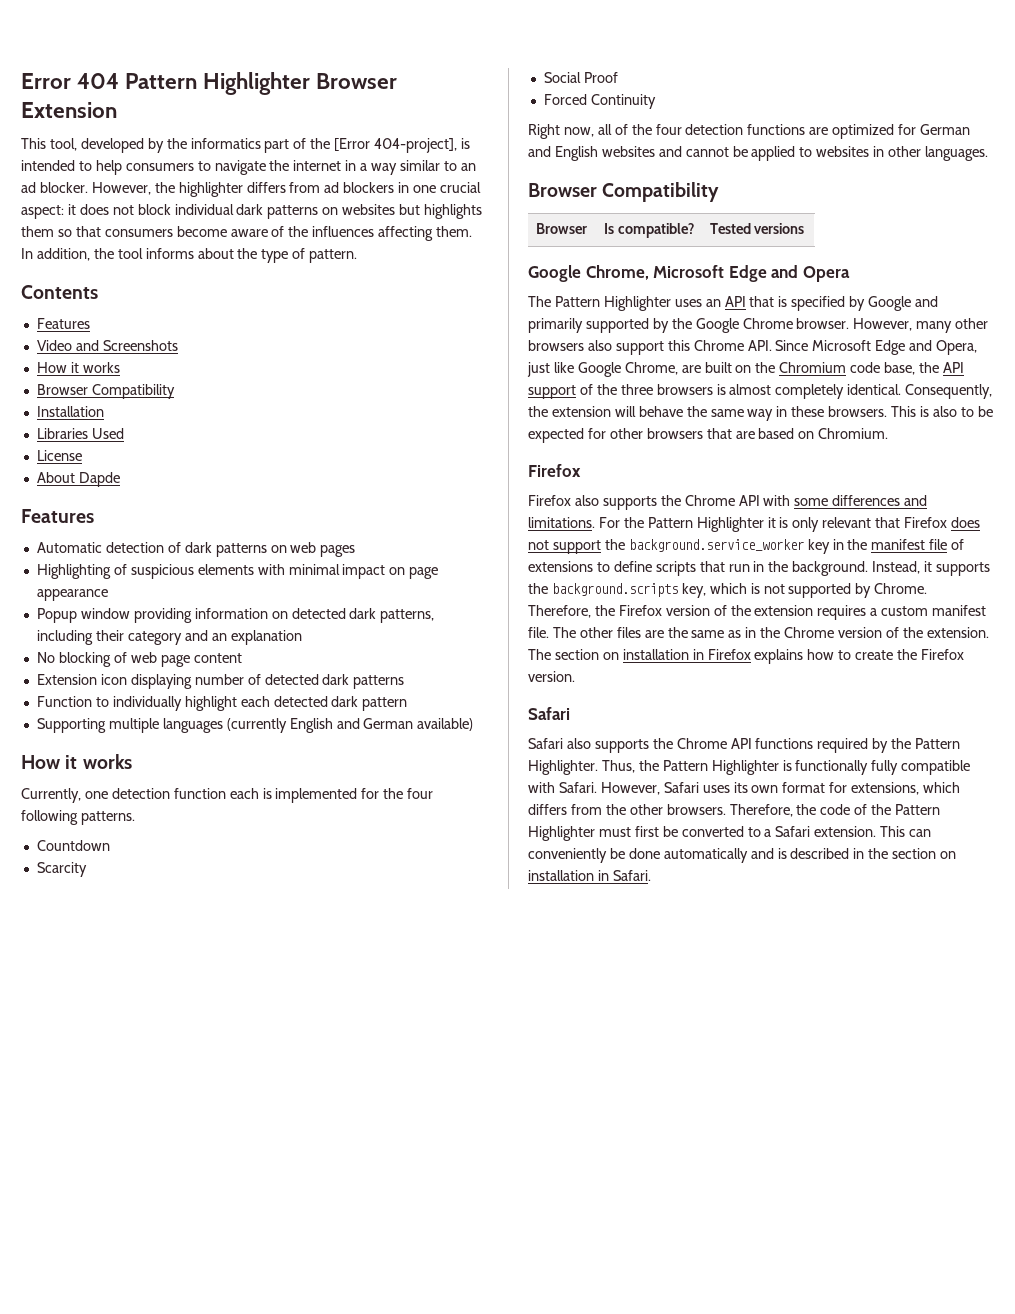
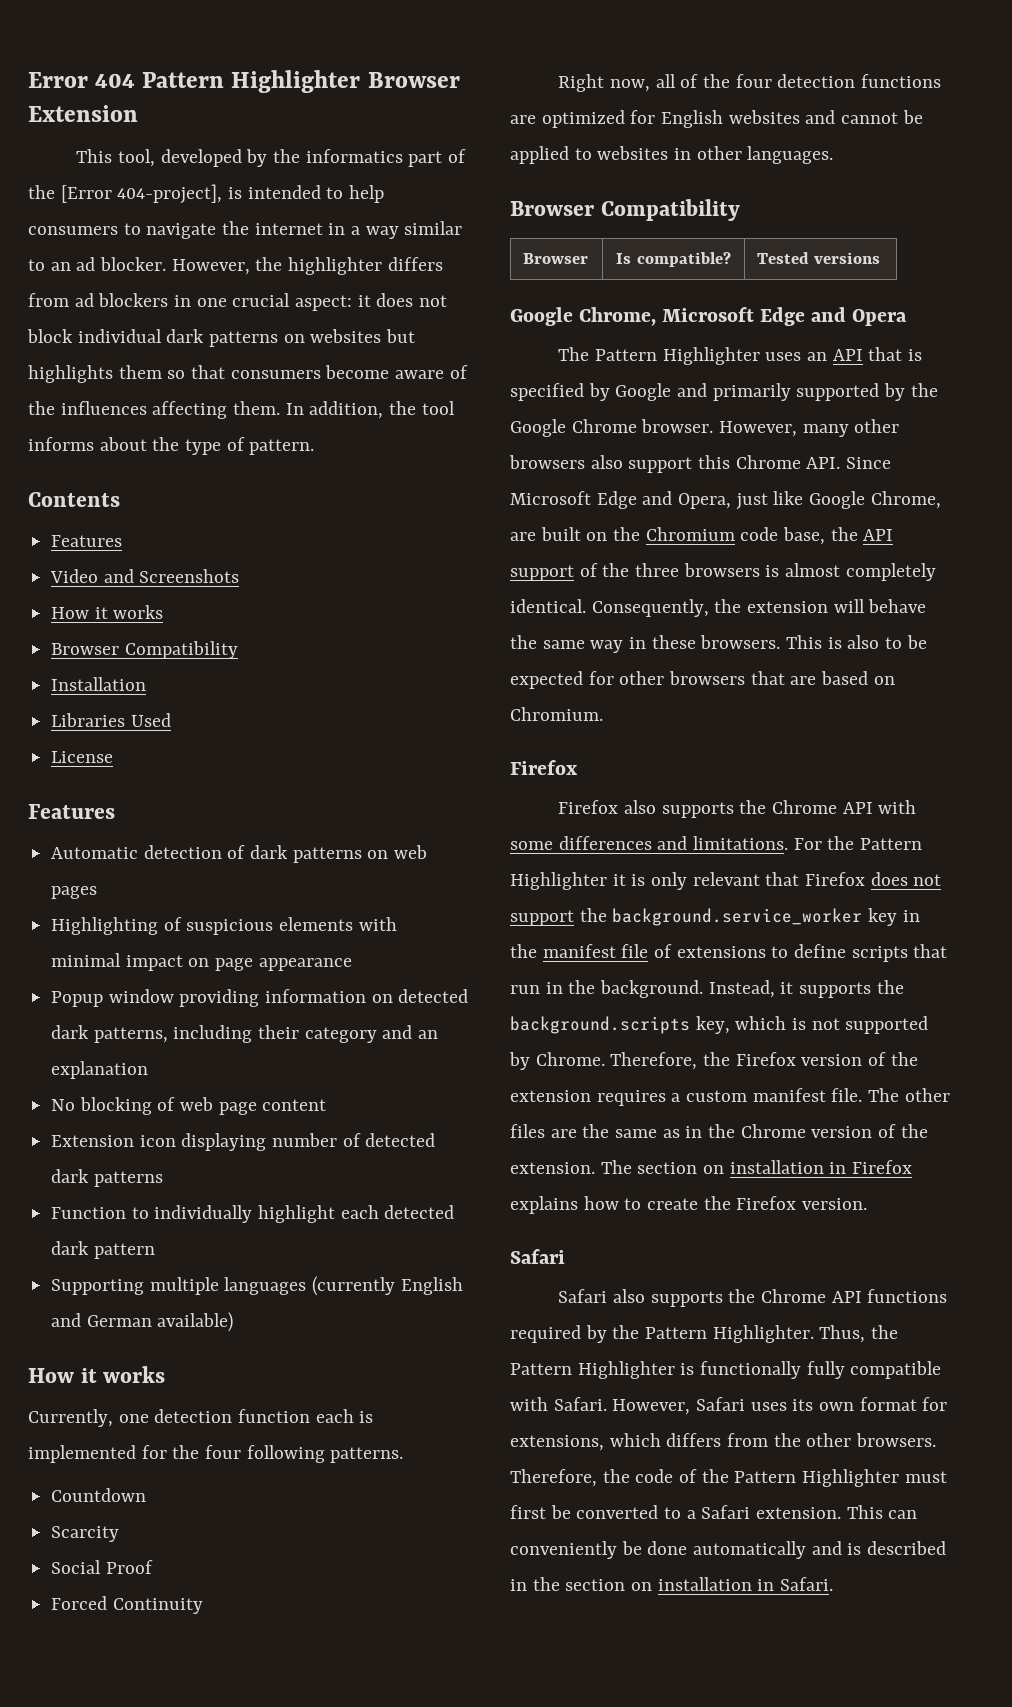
- About Dapde
- Right now, all of the four detection functions are optimized for German and English websites and cannot be applied to websites in other languages.
+ Right now, all of the four detection functions are optimized for English websites and cannot be applied to websites in other languages.

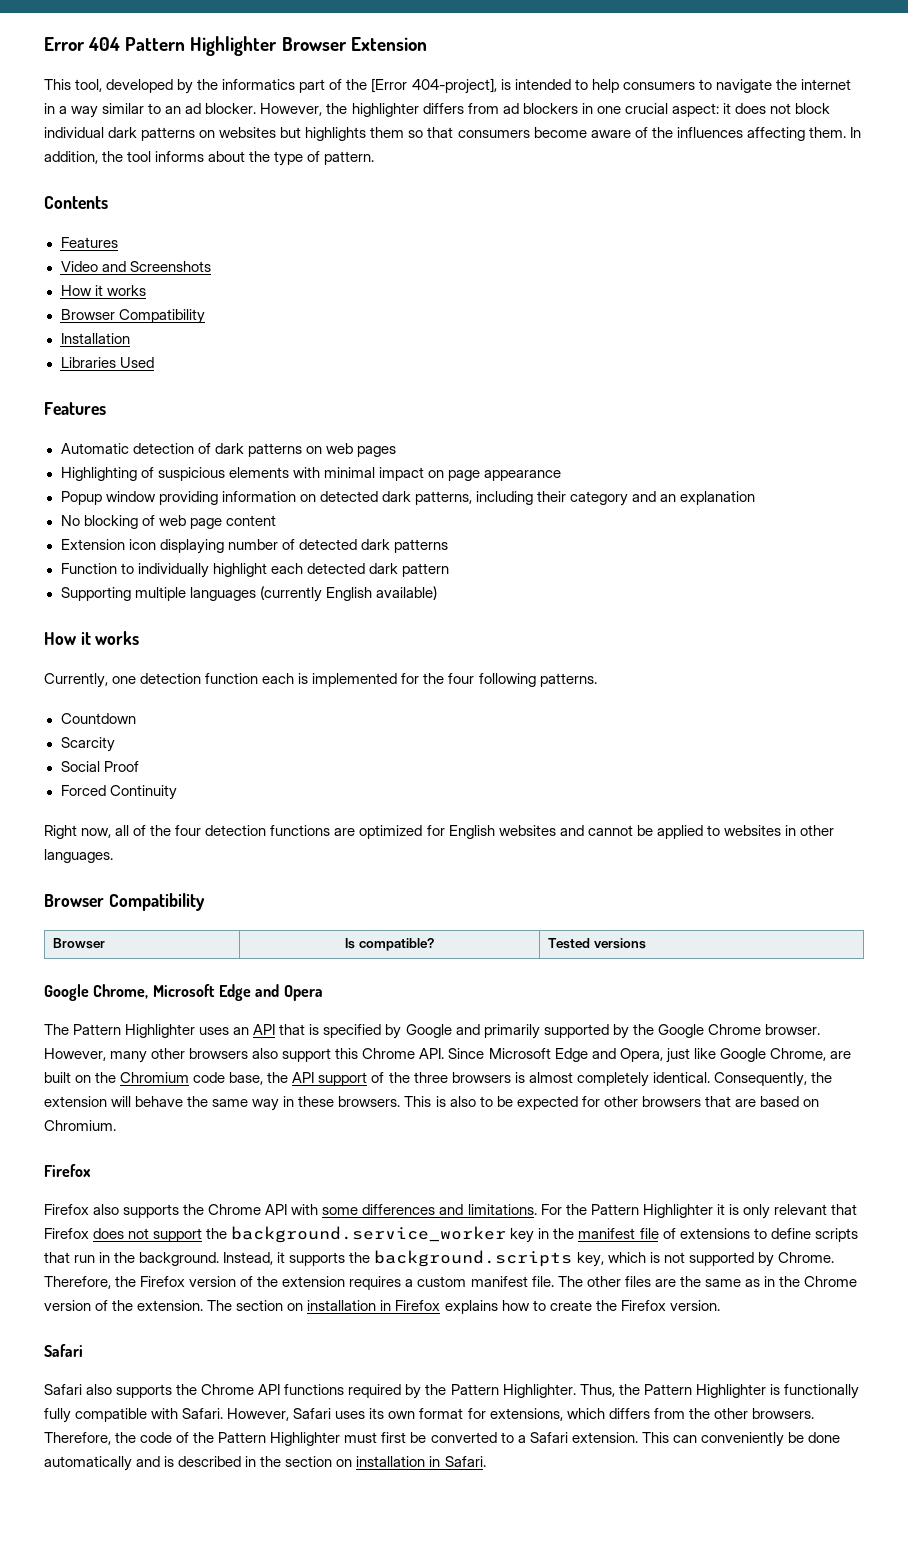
- License
- Supporting multiple languages (currently English and German available)
+ Supporting multiple languages (currently English available)

